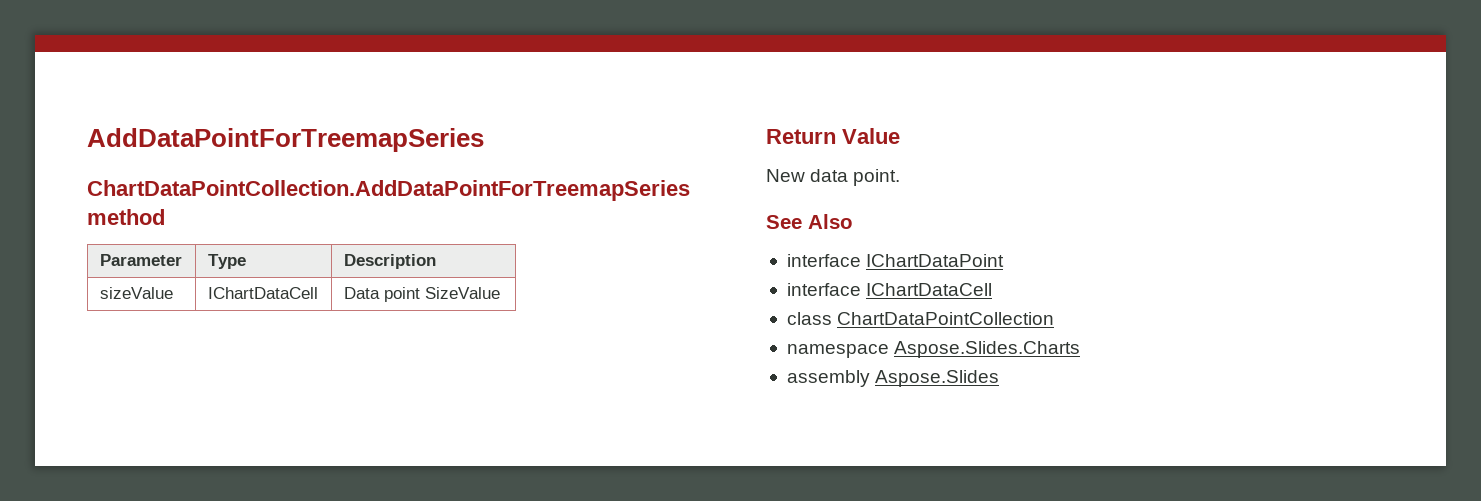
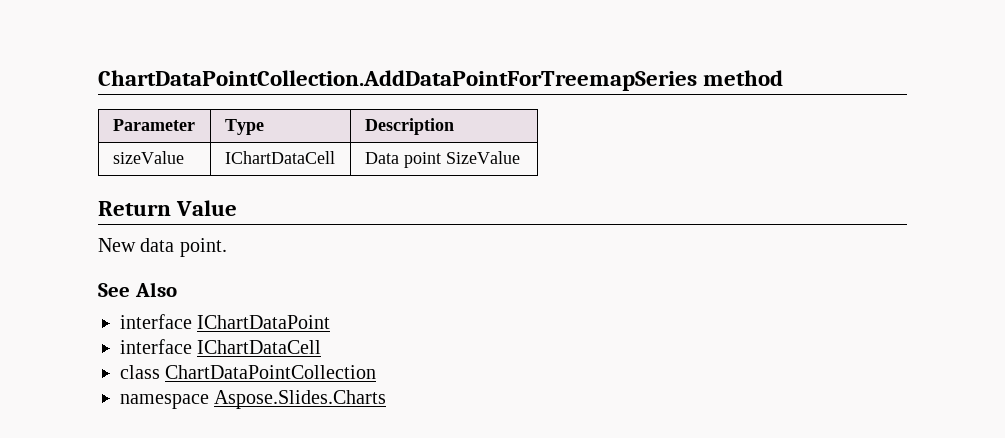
- AddDataPointForTreemapSeries
- assembly Aspose.Slides

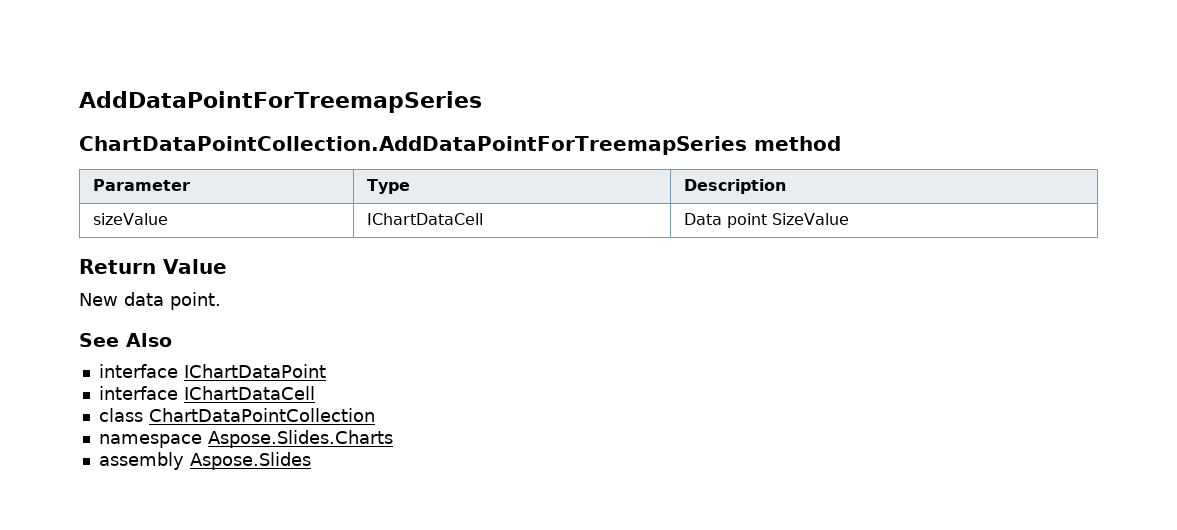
+ AddDataPointForTreemapSeries
+ assembly Aspose.Slides

